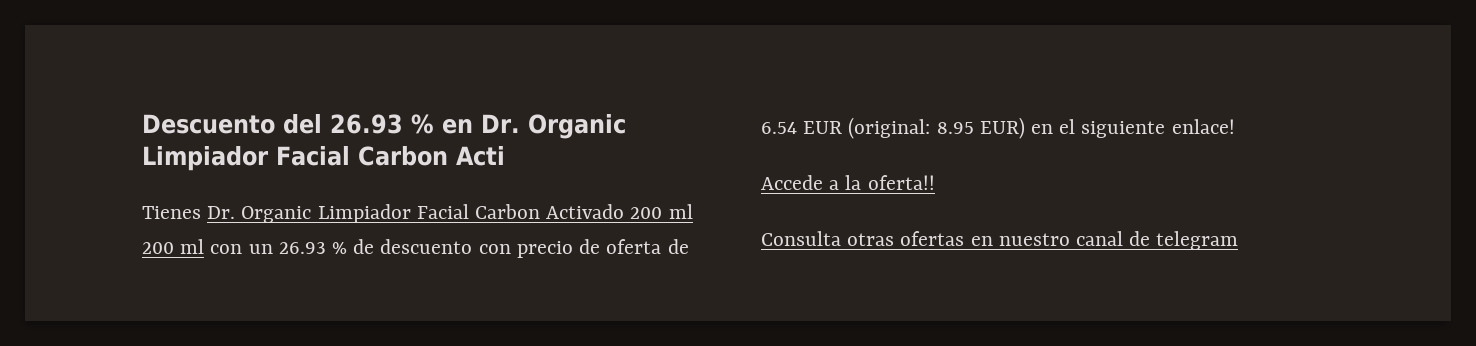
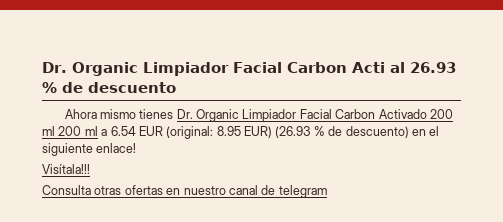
- Descuento del 26.93 % en Dr. Organic Limpiador Facial Carbon Acti
- Tienes Dr. Organic Limpiador Facial Carbon Activado 200 ml 200 ml con un 26.93 % de descuento con precio de oferta de 6.54 EUR (original: 8.95 EUR) en el siguiente enlace!
+ Dr. Organic Limpiador Facial Carbon Acti al 26.93 % de descuento
+ Ahora mismo tienes Dr. Organic Limpiador Facial Carbon Activado 200 ml 200 ml a 6.54 EUR (original: 8.95 EUR) (26.93 % de descuento) en el siguiente enlace!
- Accede a la oferta!!
+ Visítala!!!

